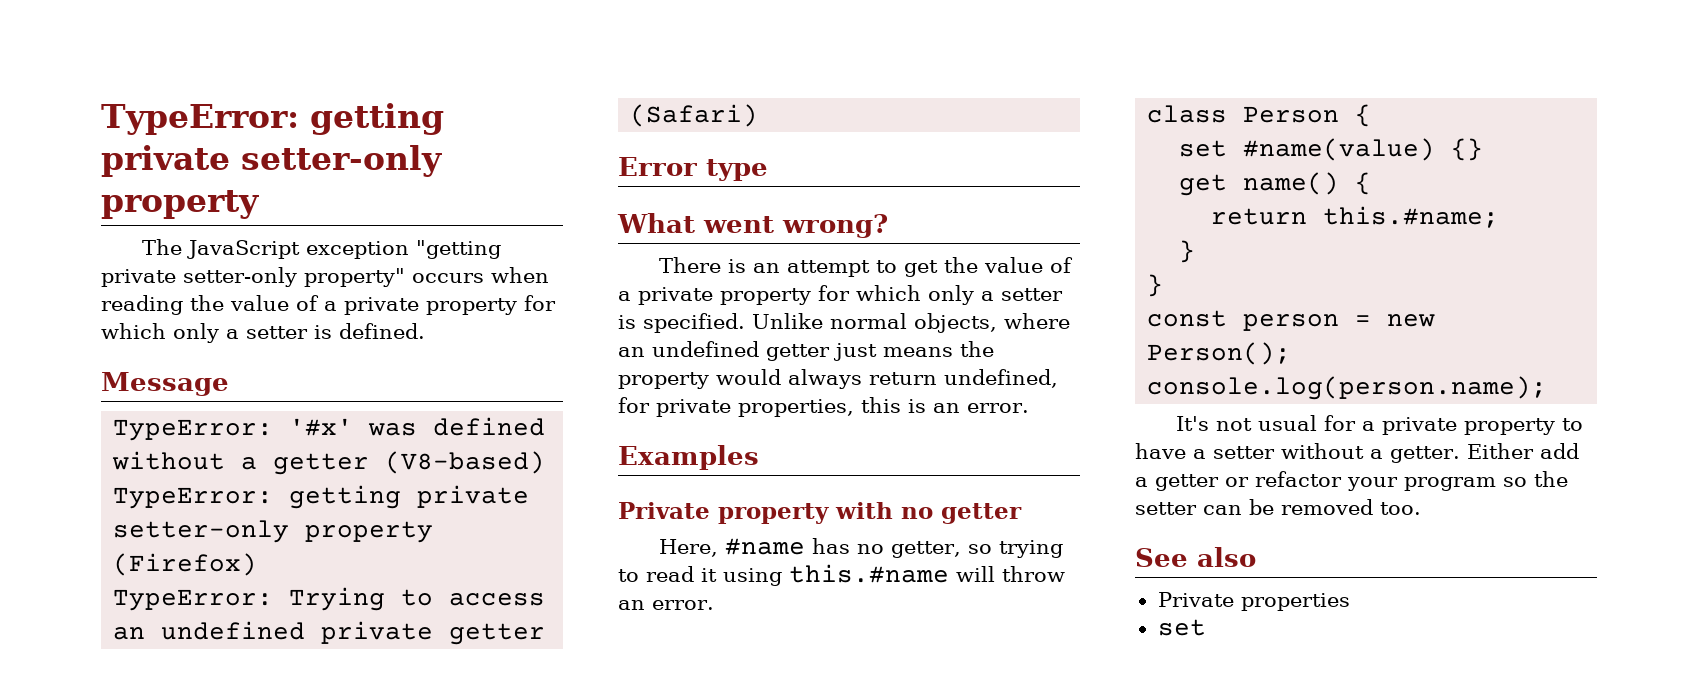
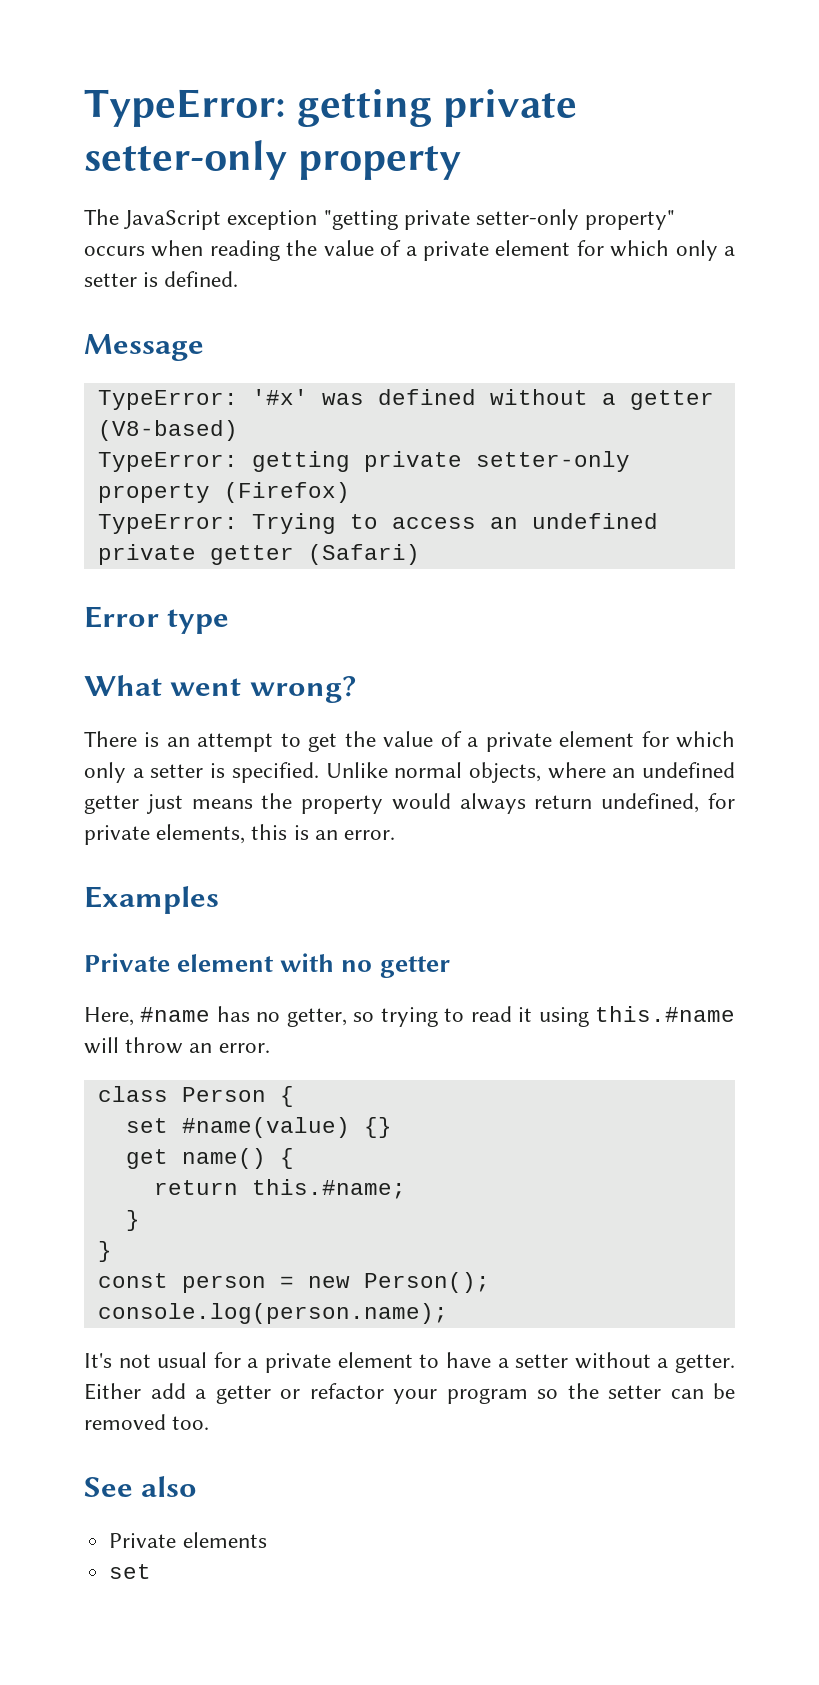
- The JavaScript exception "getting private setter-only property" occurs when reading the value of a private property for which only a setter is defined.
+ The JavaScript exception "getting private setter-only property" occurs when reading the value of a private element for which only a setter is defined.
- There is an attempt to get the value of a private property for which only a setter is specified.
+ There is an attempt to get the value of a private element for which only a setter is specified.
- Unlike normal objects, where an undefined getter just means the property would always return undefined, for private properties, this is an error.
+ Unlike normal objects, where an undefined getter just means the property would always return undefined, for private elements, this is an error.
- Private property with no getter
+ Private element with no getter
- It's not usual for a private property to have a setter without a getter.
+ It's not usual for a private element to have a setter without a getter.
- Private properties
+ Private elements

